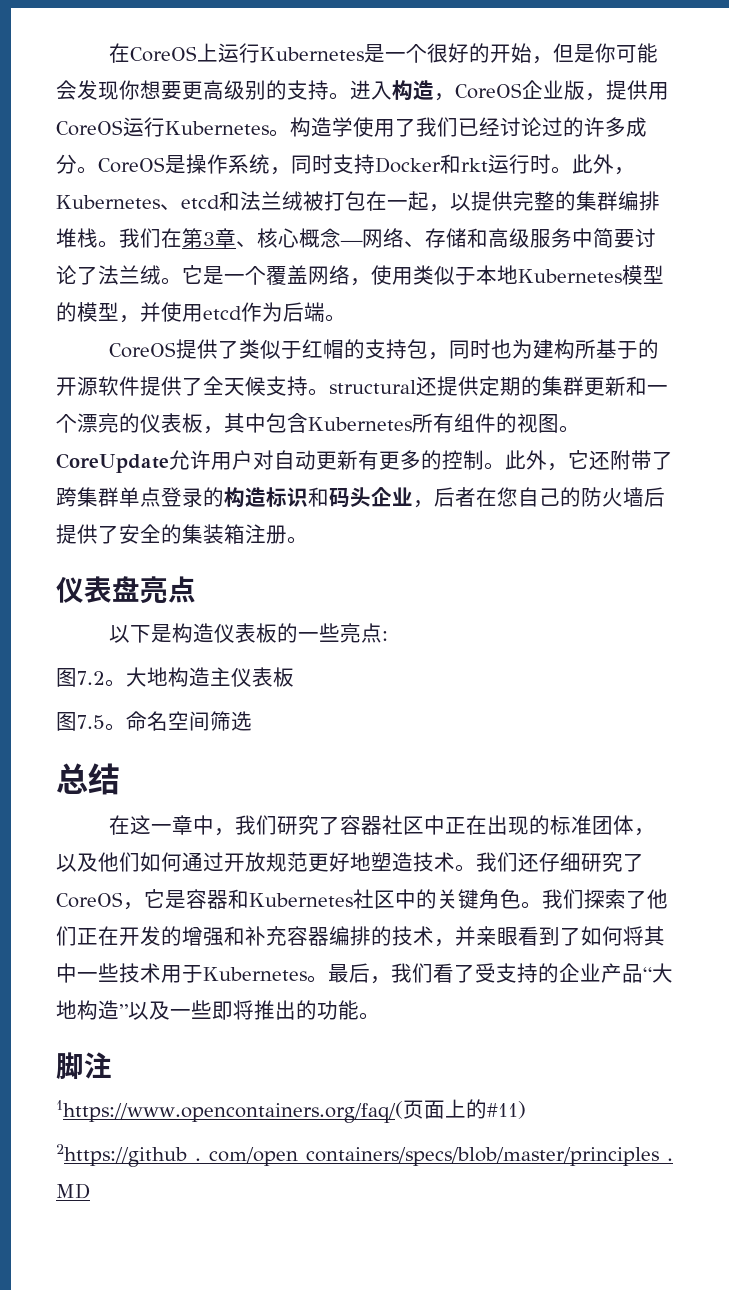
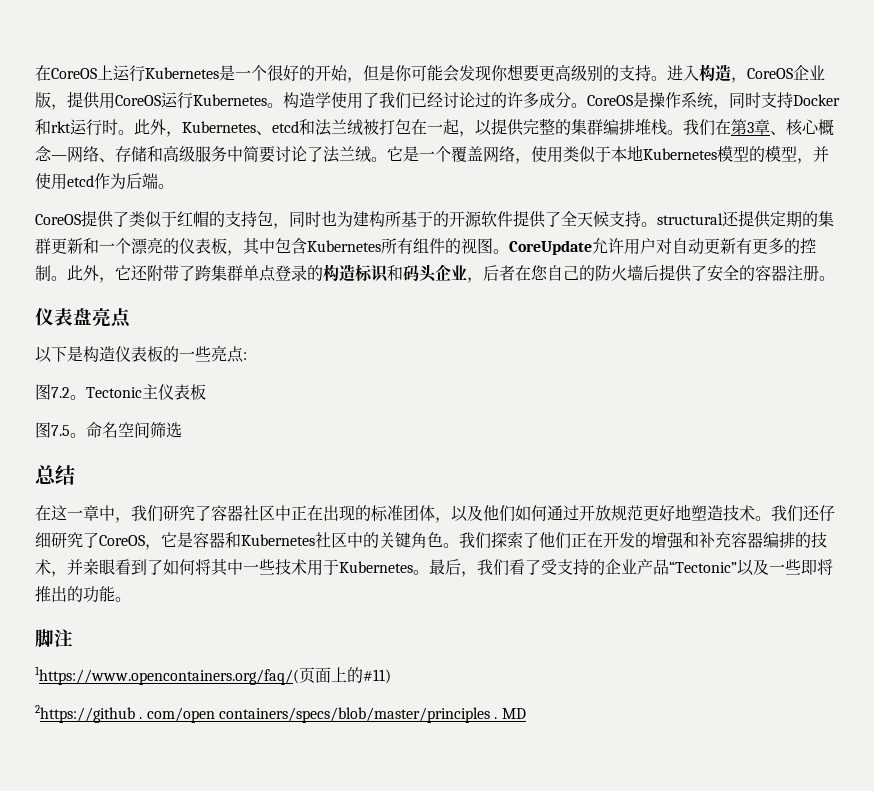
- 此外，它还附带了跨集群单点登录的构造标识和码头企业，后者在您自己的防火墙后提供了安全的集装箱注册。
+ 此外，它还附带了跨集群单点登录的构造标识和码头企业，后者在您自己的防火墙后提供了安全的容器注册。
- 大地构造主仪表板
+ Tectonic主仪表板
- 最后，我们看了受支持的企业产品“大地构造”以及一些即将推出的功能。
+ 最后，我们看了受支持的企业产品“Tectonic”以及一些即将推出的功能。

